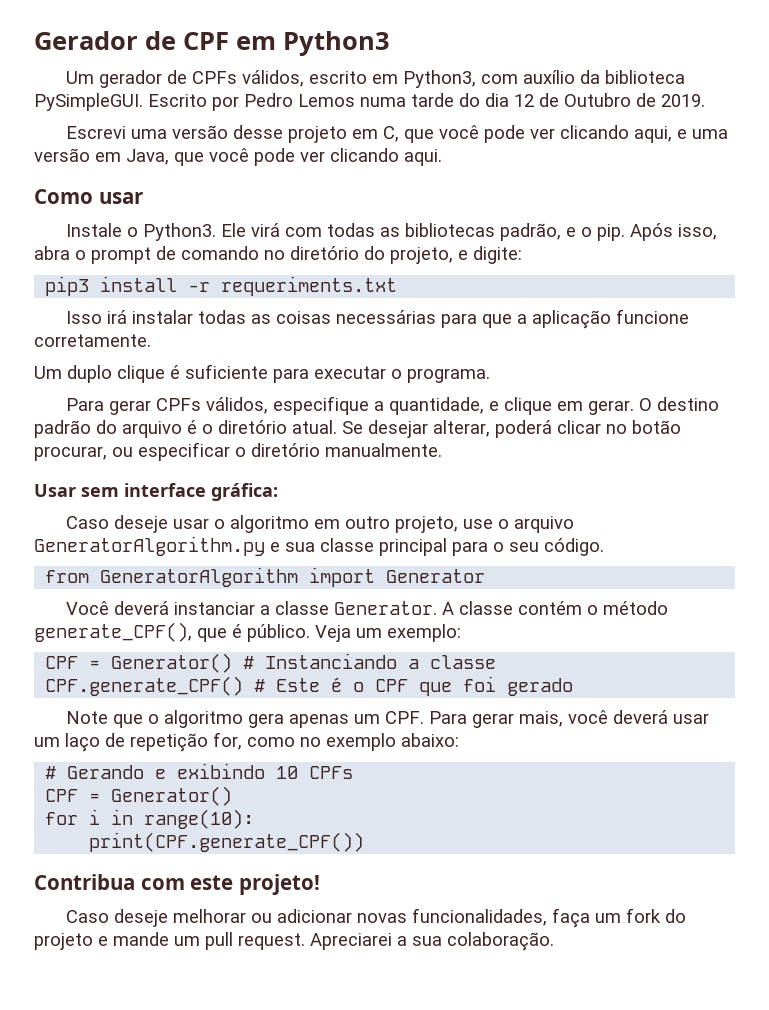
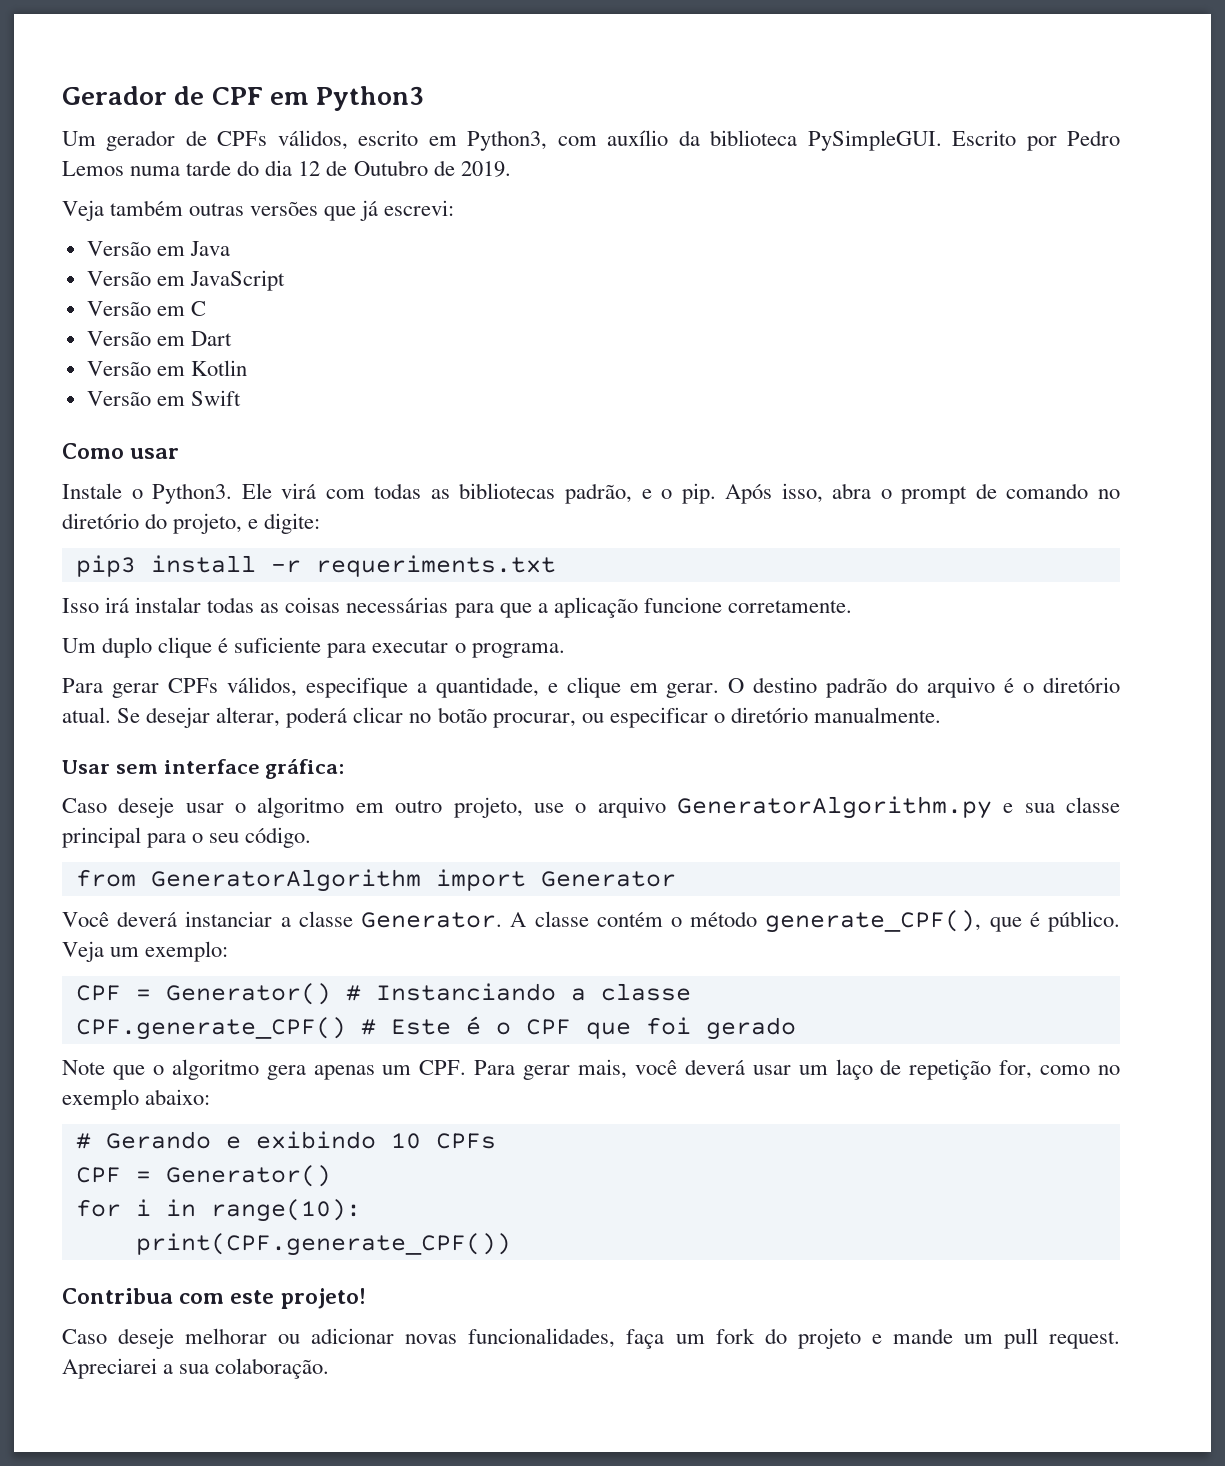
- Escrevi uma versão desse projeto em C, que você pode ver clicando aqui, e uma versão em Java, que você pode ver clicando aqui.
+ Veja também outras versões que já escrevi:
+ Versão em Java
+ Versão em JavaScript
+ Versão em C
+ Versão em Dart
+ Versão em Kotlin
+ Versão em Swift

